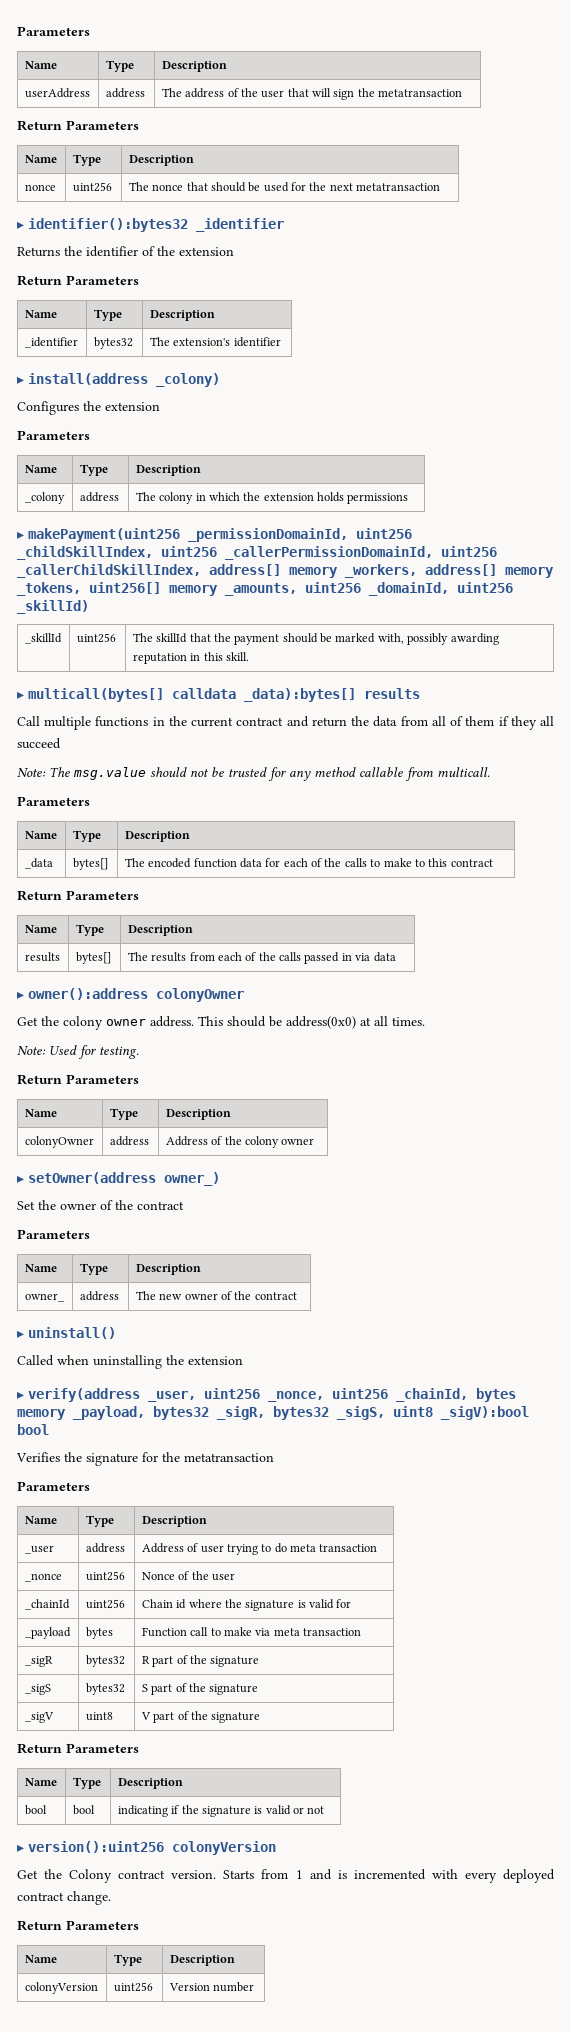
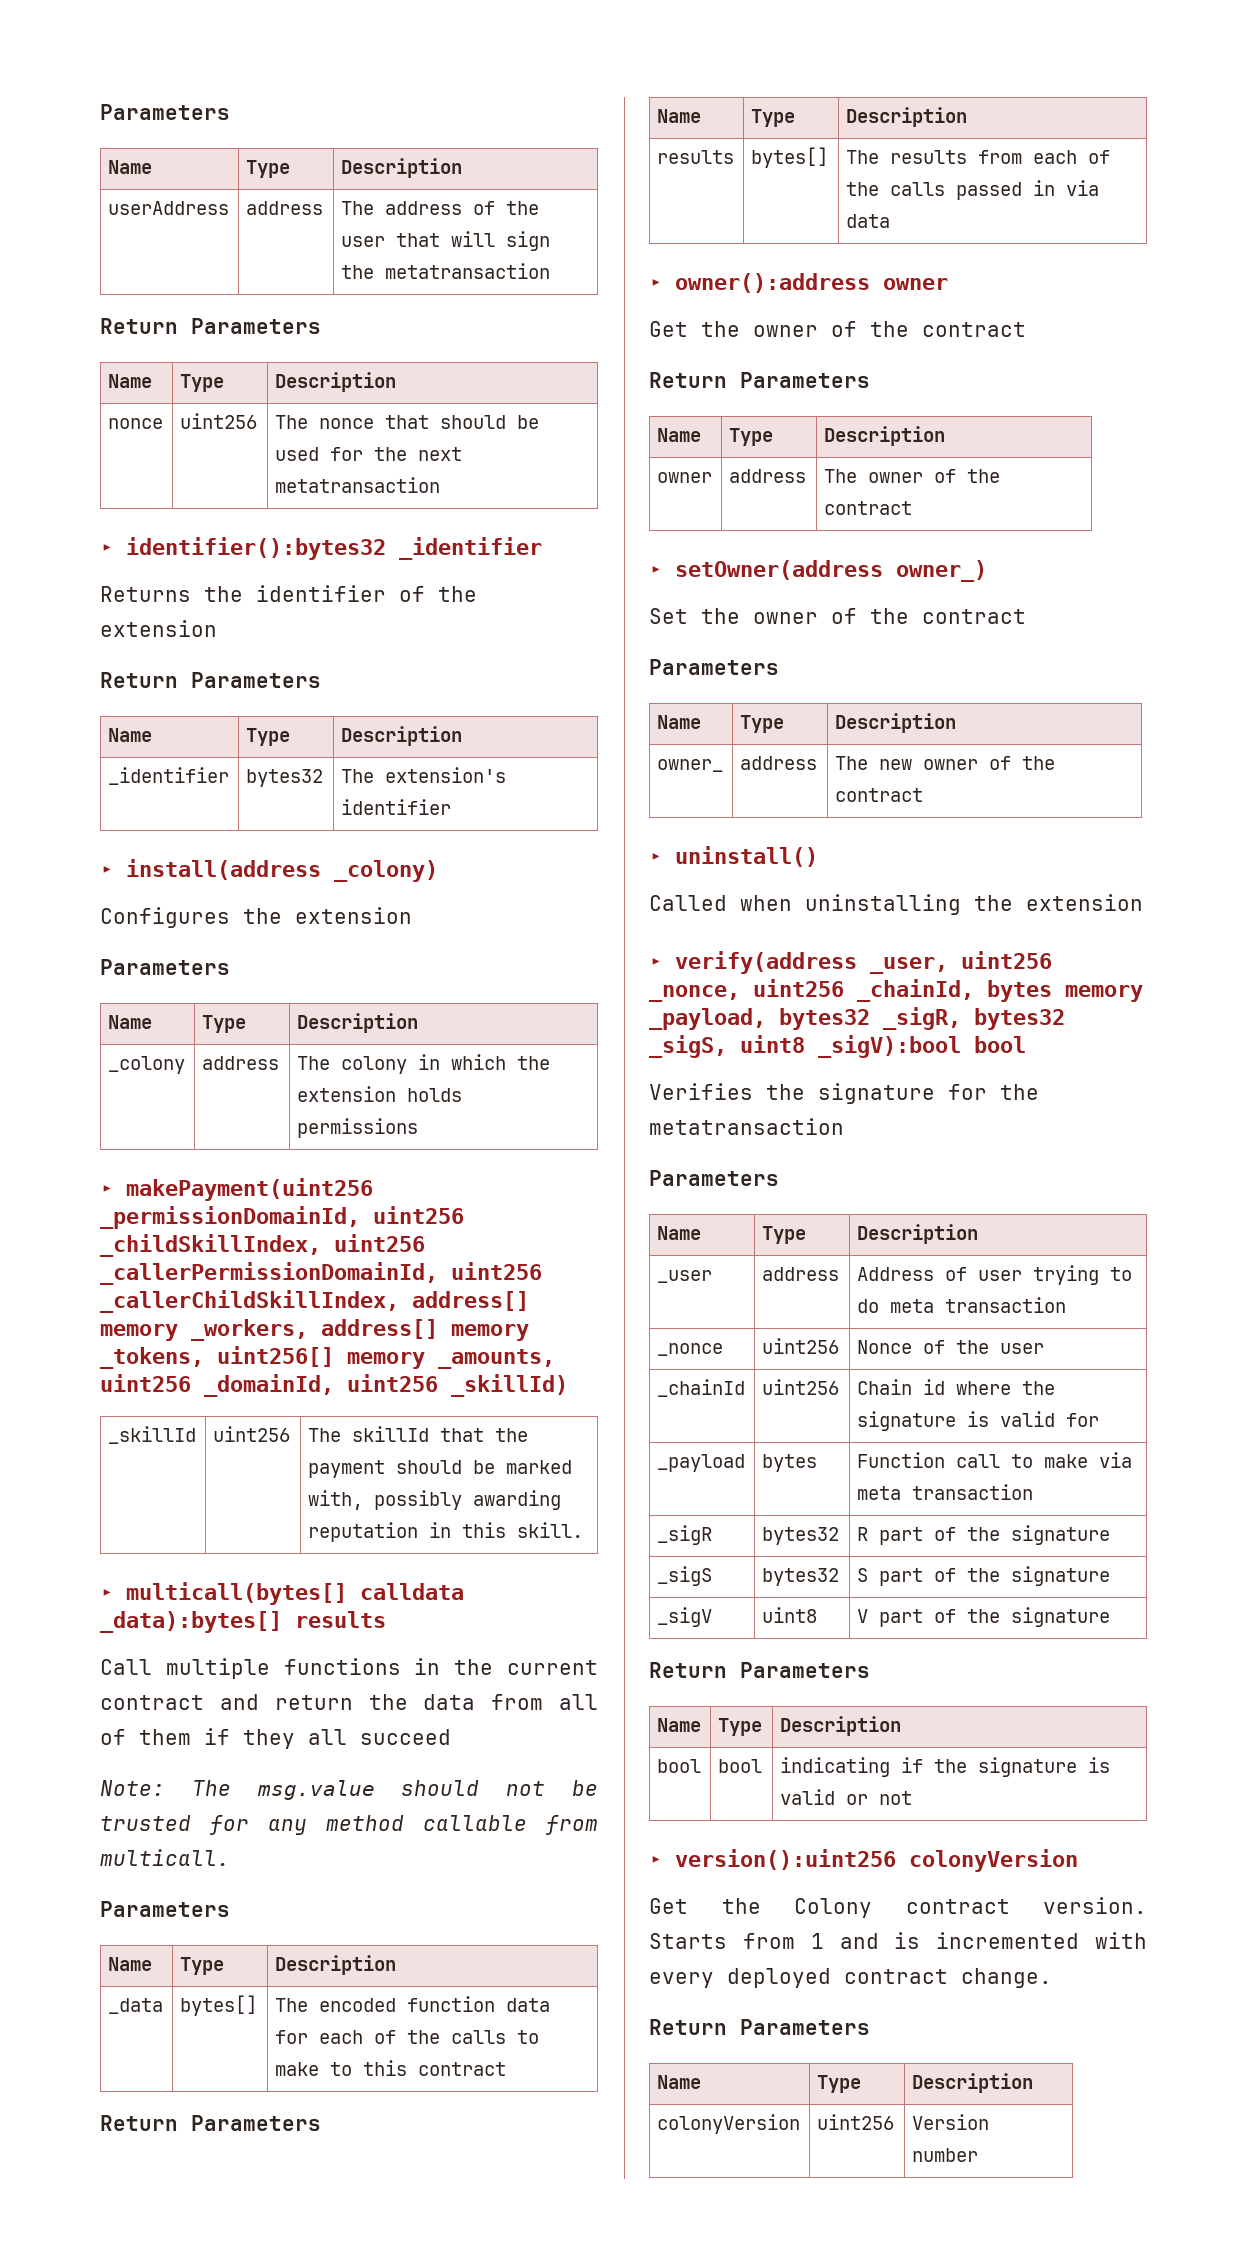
- ▸ owner():address colonyOwner
- Get the colony owner address. This should be address(0x0) at all times.
- Note: Used for testing.
+ ▸ owner():address owner
+ Get the owner of the contract
  Return Parameters
  Name | Type | Description
- colonyOwner | address | Address of the colony owner
+ owner | address | The owner of the contract

